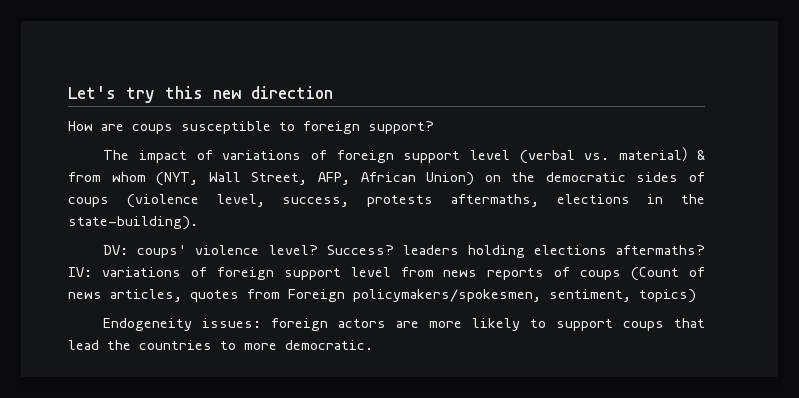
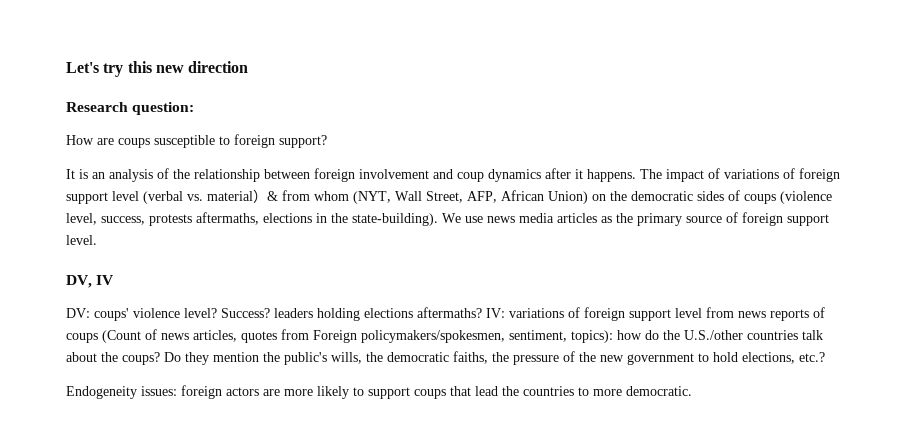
+ Research question:
+ It is an analysis of the relationship between foreign involvement and coup dynamics after it happens.
+ We use news media articles as the primary source of foreign support level.
+ DV, IV
- IV: variations of foreign support level from news reports of coups (Count of news articles, quotes from Foreign policymakers/spokesmen, sentiment, topics)
+ IV: variations of foreign support level from news reports of coups (Count of news articles, quotes from Foreign policymakers/spokesmen, sentiment, topics): how do the U.S./other countries talk about the coups? Do they mention the public's wills, the democratic faiths, the pressure of the new government to hold elections, etc.?

